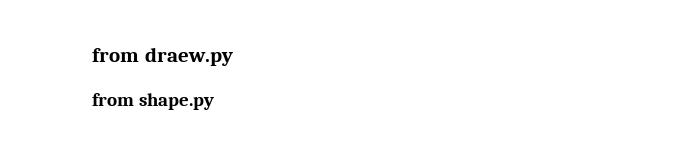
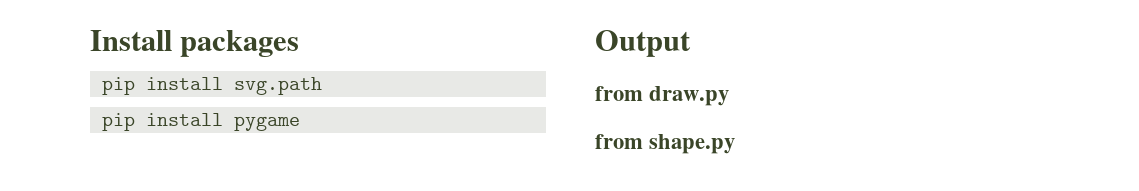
- from draew.py
+ Install packages
+ pip install svg.path
+ pip install pygame
+ Output
+ from draw.py

